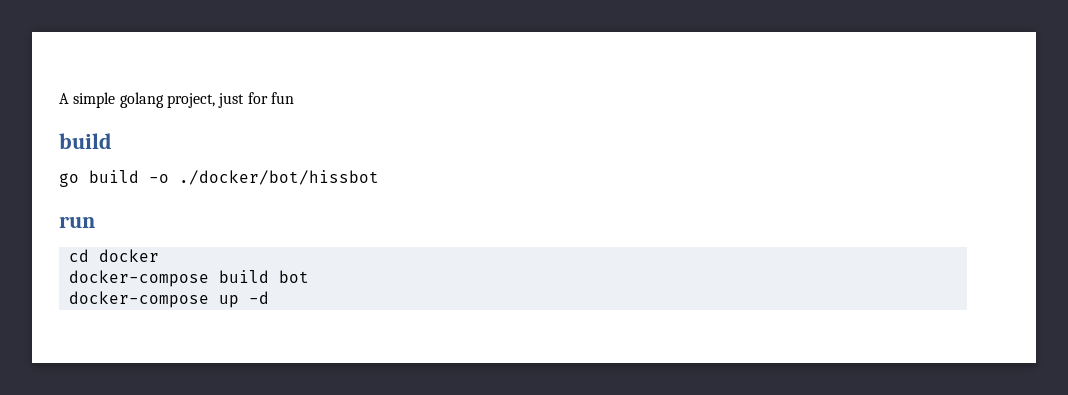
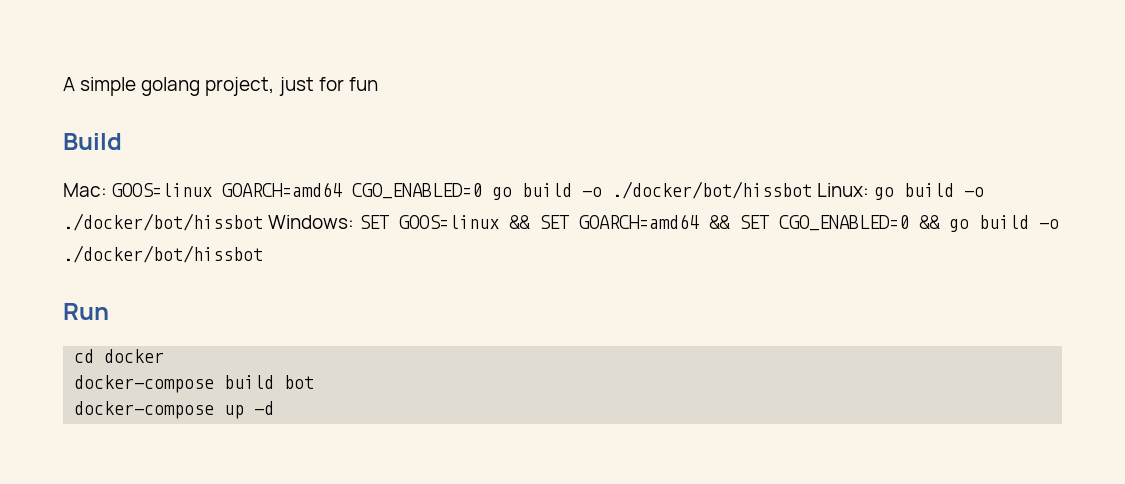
  A simple golang project, just for fun
- build
- go build -o ./docker/bot/hissbot
+ Build
+ Mac: GOOS=linux GOARCH=amd64 CGO_ENABLED=0 go build -o ./docker/bot/hissbot Linux: go build -o ./docker/bot/hissbot Windows: SET GOOS=linux && SET GOARCH=amd64 && SET CGO_ENABLED=0 && go build -o ./docker/bot/hissbot
- run
+ Run

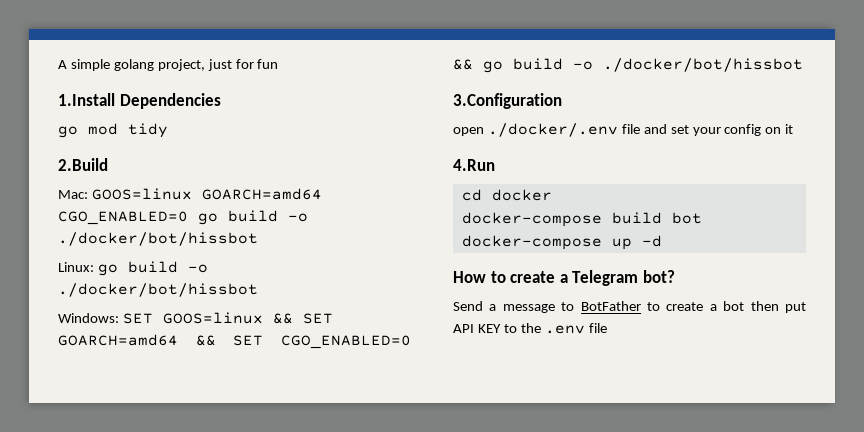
- Build
+ 1.Install Dependencies
+ go mod tidy
+ 2.Build
- Mac: GOOS=linux GOARCH=amd64 CGO_ENABLED=0 go build -o ./docker/bot/hissbot Linux: go build -o ./docker/bot/hissbot Windows: SET GOOS=linux && SET GOARCH=amd64 && SET CGO_ENABLED=0 && go build -o ./docker/bot/hissbot
+ Mac: GOOS=linux GOARCH=amd64 CGO_ENABLED=0 go build -o ./docker/bot/hissbot
+ Linux: go build -o ./docker/bot/hissbot
+ Windows: SET GOOS=linux && SET GOARCH=amd64 && SET CGO_ENABLED=0 && go build -o ./docker/bot/hissbot
- Run
+ 3.Configuration
+ open ./docker/.env file and set your config on it
+ 4.Run
+ How to create a Telegram bot?
+ Send a message to BotFather to create a bot then put API KEY to the .env file

